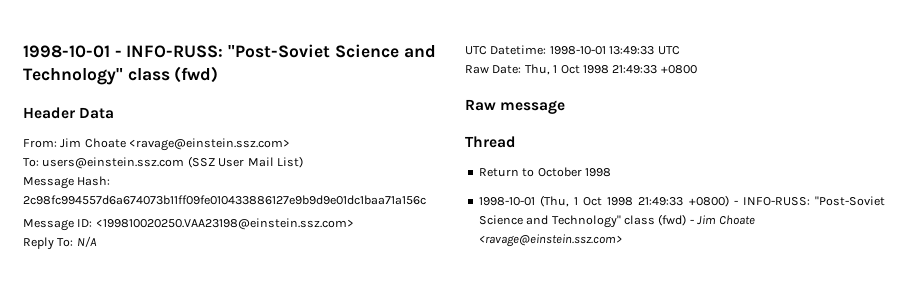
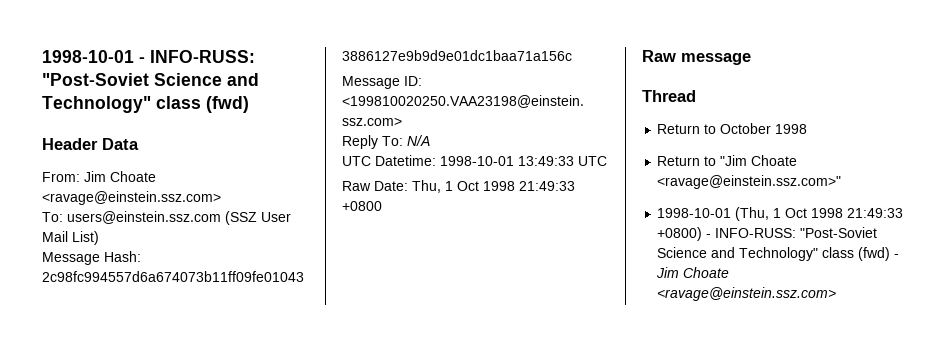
+ Return to "Jim Choate <ravage@einstein.ssz.com>"

